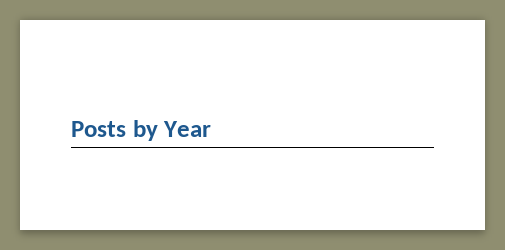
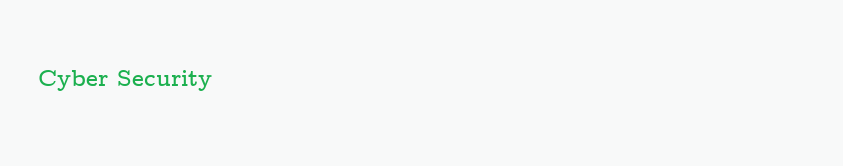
- Posts by Year
+ Cyber Security

